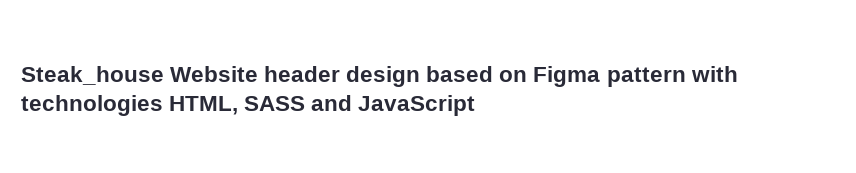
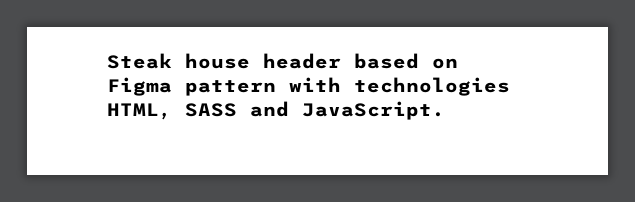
- Steak_house Website header design based on Figma pattern with technologies HTML, SASS and JavaScript
+ Steak house header based on Figma pattern with technologies HTML, SASS and JavaScript.

